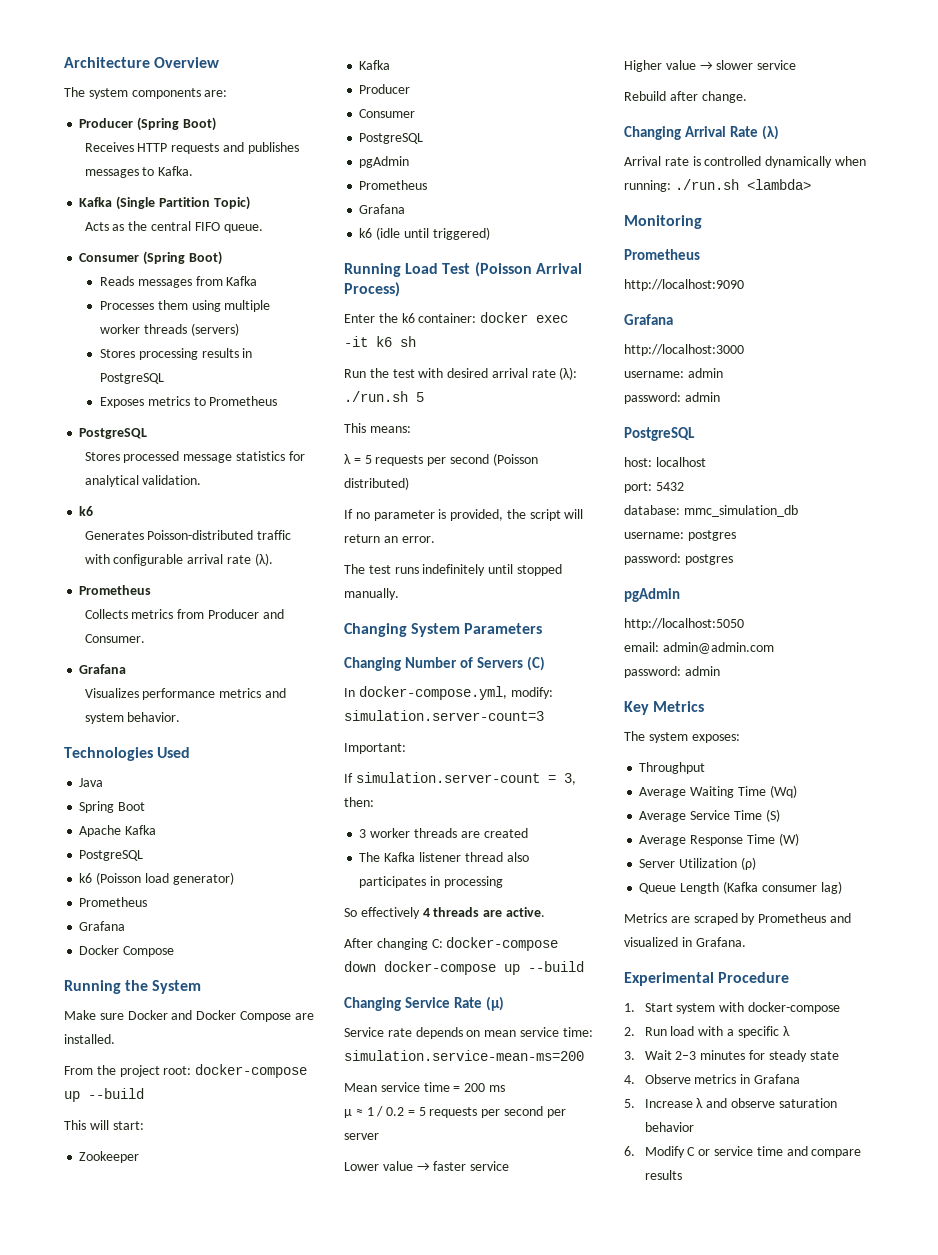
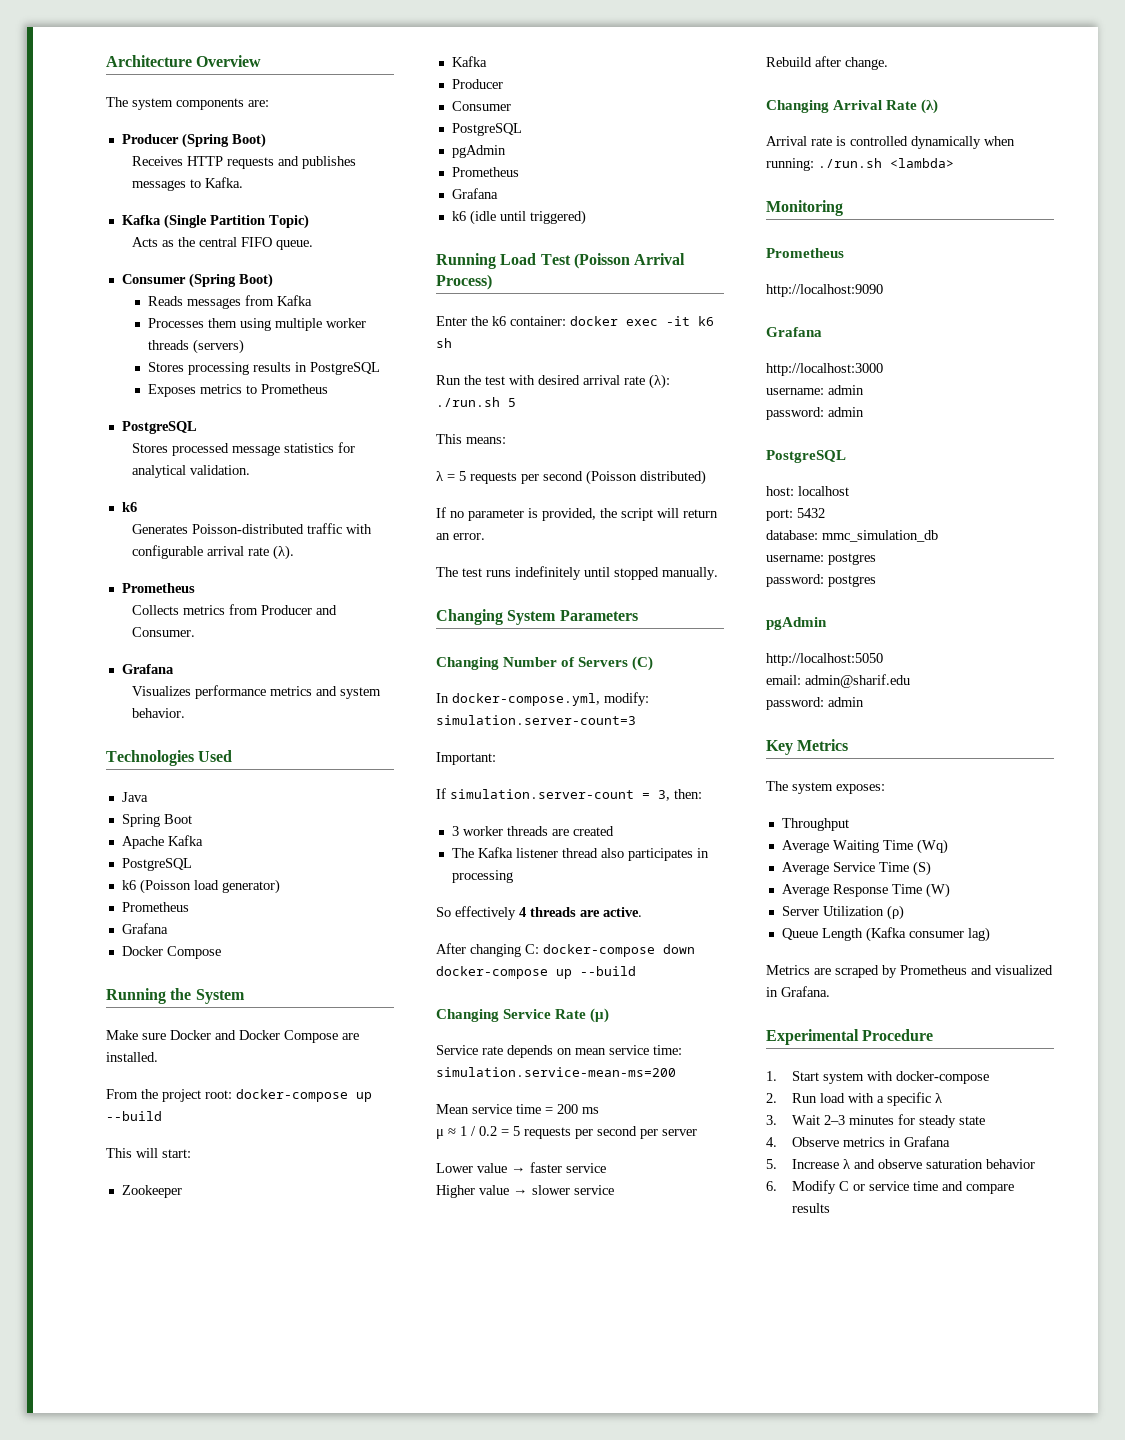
- email: admin@admin.com
+ email: admin@sharif.edu

